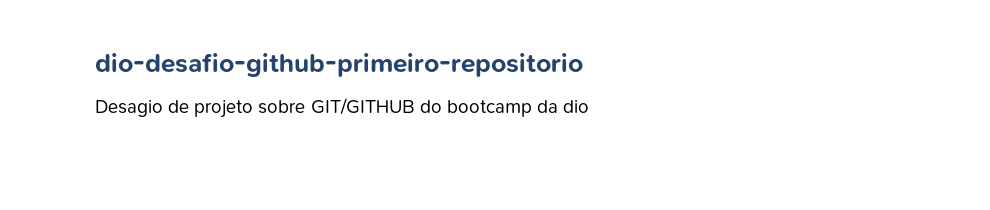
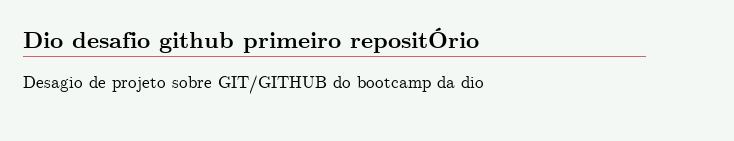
- dio-desafio-github-primeiro-repositorio
+ Dio desafio github primeiro repositÓrio

